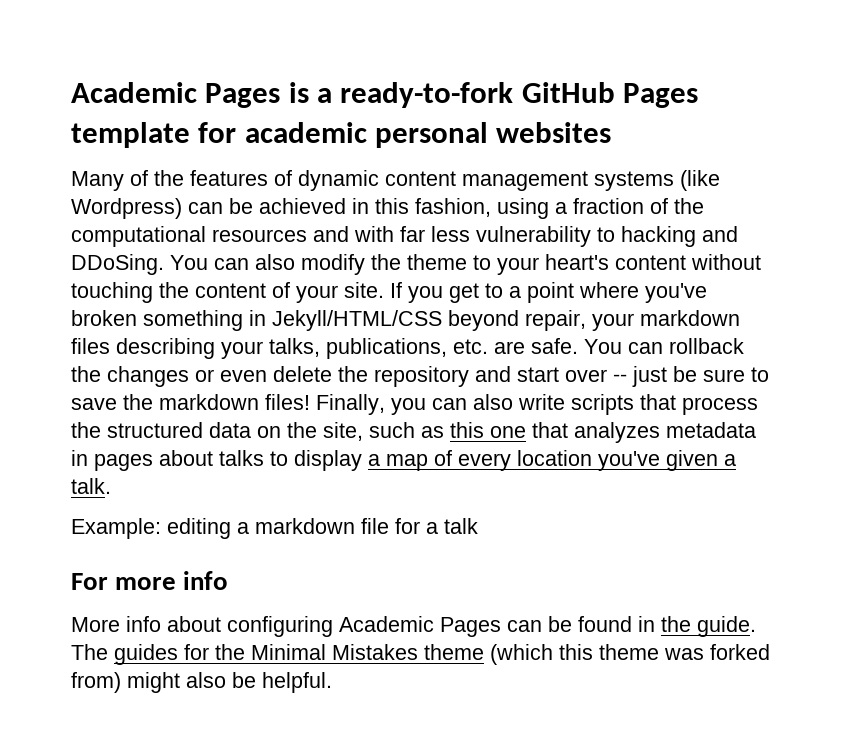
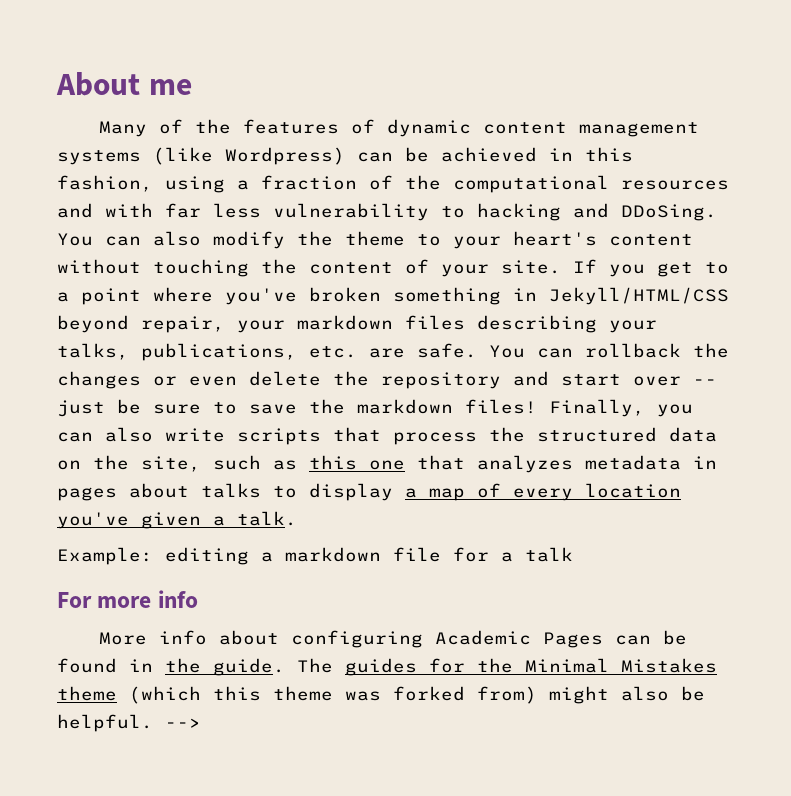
- Academic Pages is a ready-to-fork GitHub Pages template for academic personal websites
+ About me
+ -->

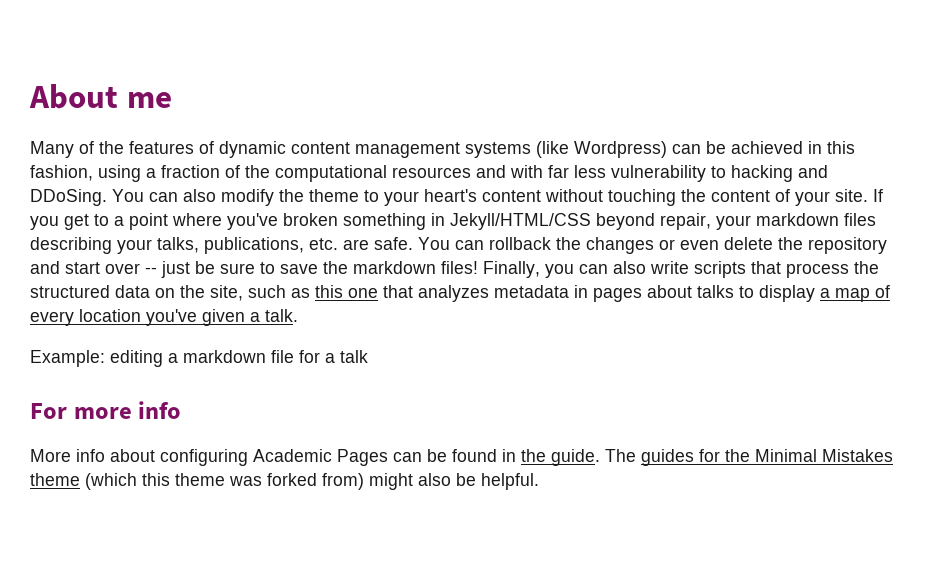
- -->

